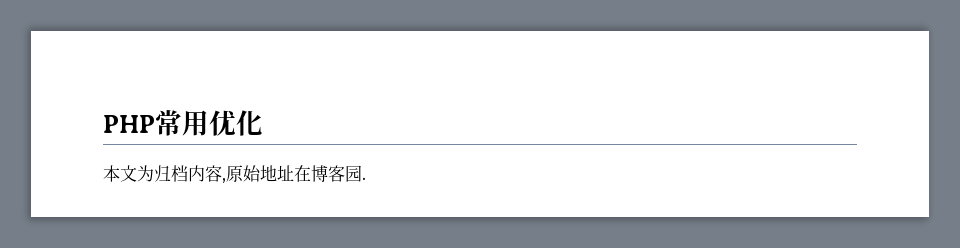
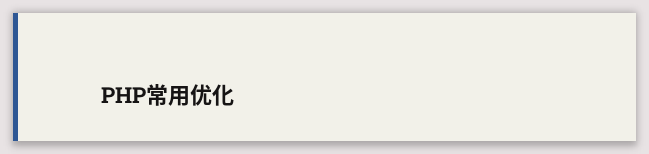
- 本文为归档内容,原始地址在博客园.

